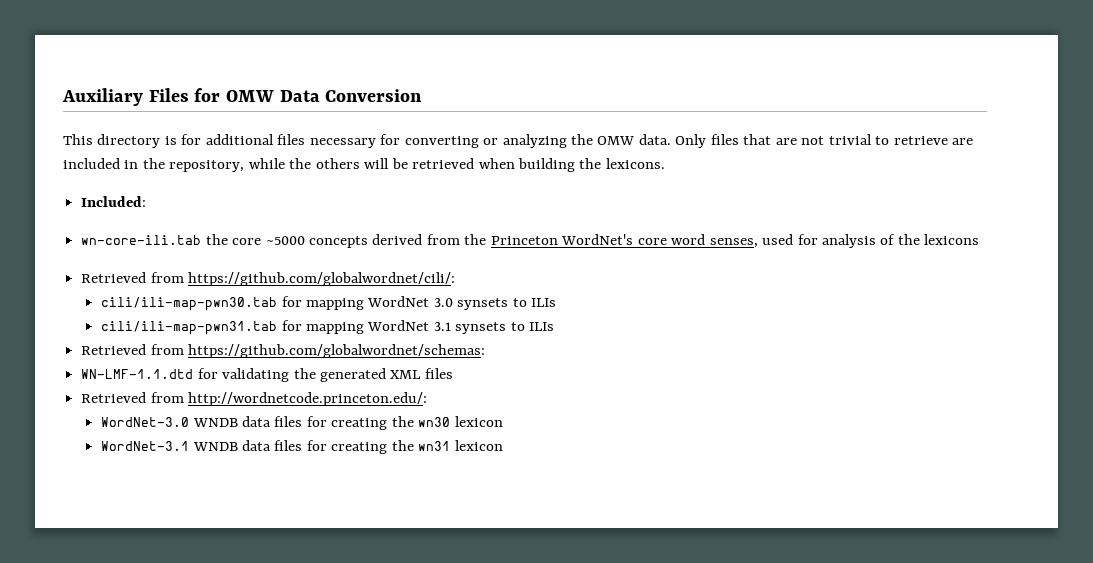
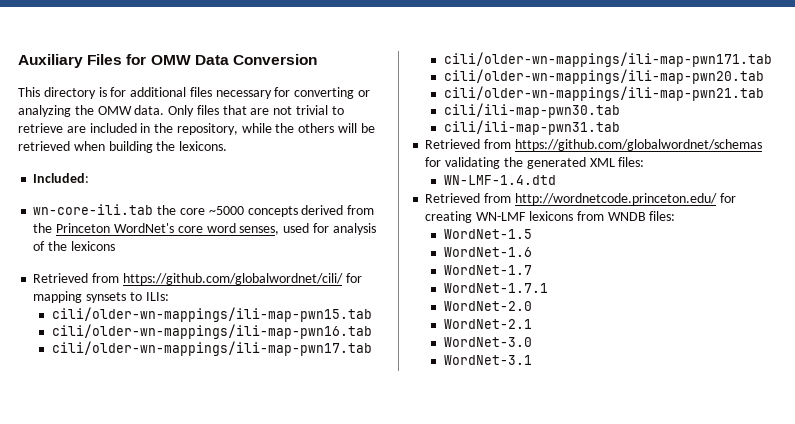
- Retrieved from https://github.com/globalwordnet/cili/:
- cili/ili-map-pwn30.tab for mapping WordNet 3.0 synsets to ILIs
- cili/ili-map-pwn31.tab for mapping WordNet 3.1 synsets to ILIs
- Retrieved from https://github.com/globalwordnet/schemas:
- WN-LMF-1.1.dtd for validating the generated XML files
- Retrieved from http://wordnetcode.princeton.edu/:
- WordNet-3.0 WNDB data files for creating the wn30 lexicon
- WordNet-3.1 WNDB data files for creating the wn31 lexicon
+ Retrieved from https://github.com/globalwordnet/cili/ for mapping synsets to ILIs:
+ cili/older-wn-mappings/ili-map-pwn15.tab
+ cili/older-wn-mappings/ili-map-pwn16.tab
+ cili/older-wn-mappings/ili-map-pwn17.tab
+ cili/older-wn-mappings/ili-map-pwn171.tab
+ cili/older-wn-mappings/ili-map-pwn20.tab
+ cili/older-wn-mappings/ili-map-pwn21.tab
+ cili/ili-map-pwn30.tab
+ cili/ili-map-pwn31.tab
+ Retrieved from https://github.com/globalwordnet/schemas for validating the generated XML files:
+ WN-LMF-1.4.dtd
+ Retrieved from http://wordnetcode.princeton.edu/ for creating WN-LMF lexicons from WNDB files:
+ WordNet-1.5
+ WordNet-1.6
+ WordNet-1.7
+ WordNet-1.7.1
+ WordNet-2.0
+ WordNet-2.1
+ WordNet-3.0
+ WordNet-3.1

